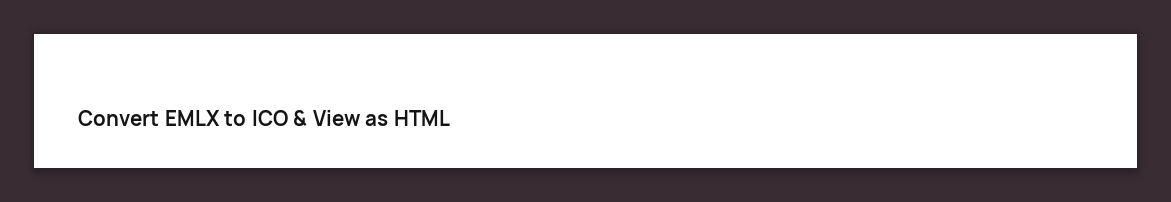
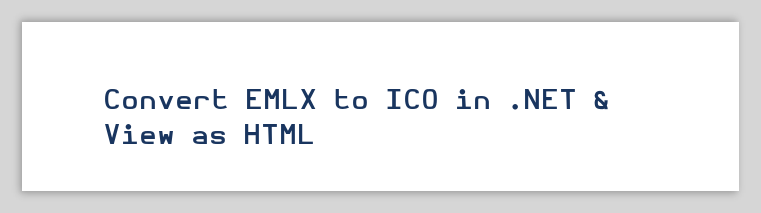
- Convert EMLX to ICO & View as HTML
+ Convert EMLX to ICO in .NET & View as HTML

